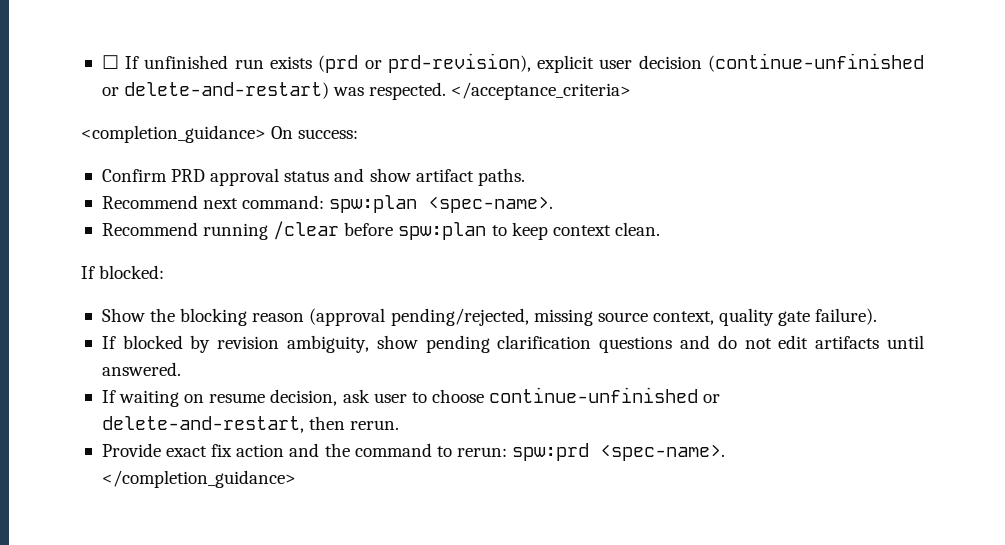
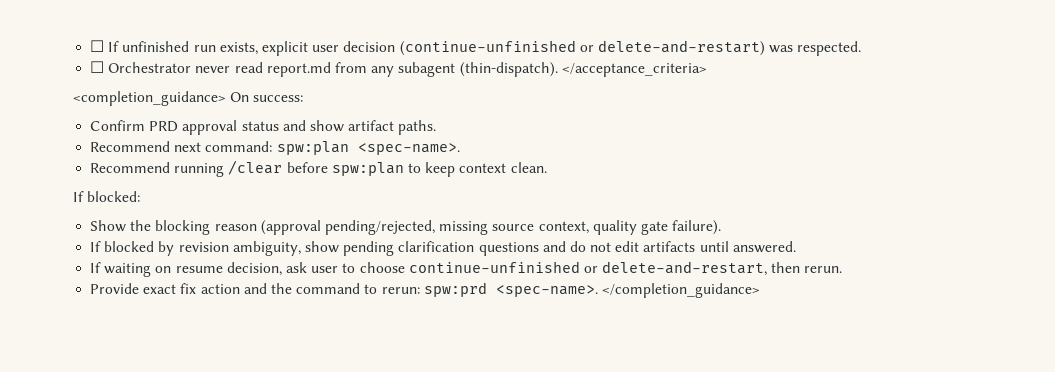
- ☐ If unfinished run exists (prd or prd-revision), explicit user decision (continue-unfinished or delete-and-restart) was respected.
+ ☐ If unfinished run exists, explicit user decision (continue-unfinished or delete-and-restart) was respected.
+ ☐ Orchestrator never read report.md from any subagent (thin-dispatch).

